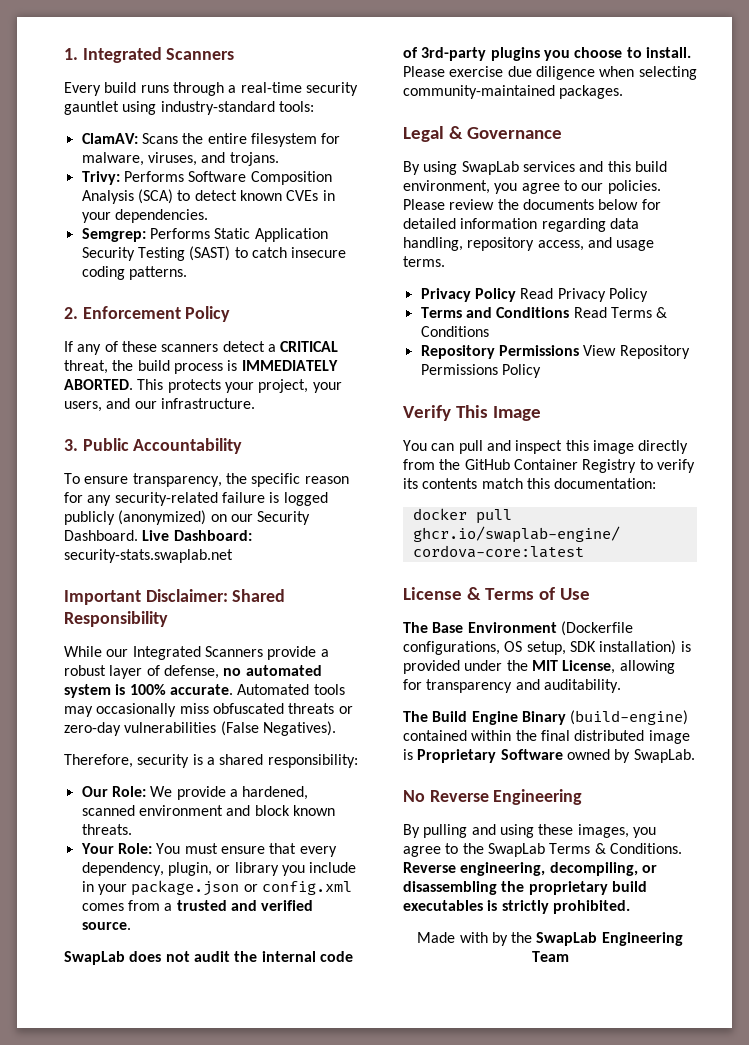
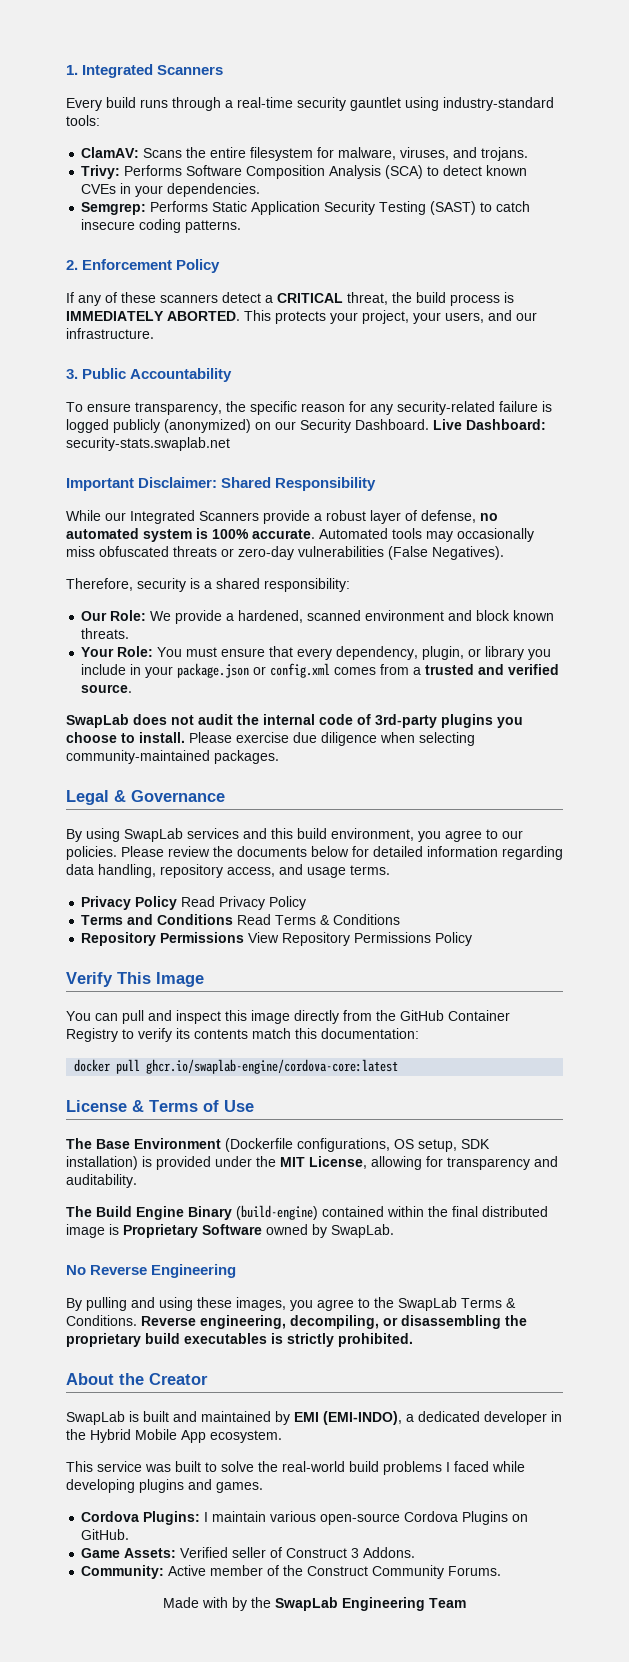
+ About the Creator
+ SwapLab is built and maintained by EMI (EMI-INDO), a dedicated developer in the Hybrid Mobile App ecosystem.
+ This service was built to solve the real-world build problems I faced while developing plugins and games.
+ Cordova Plugins: I maintain various open-source Cordova Plugins on GitHub.
+ Game Assets: Verified seller of Construct 3 Addons.
+ Community: Active member of the Construct Community Forums.

